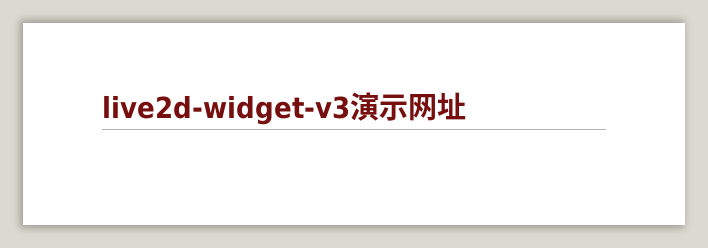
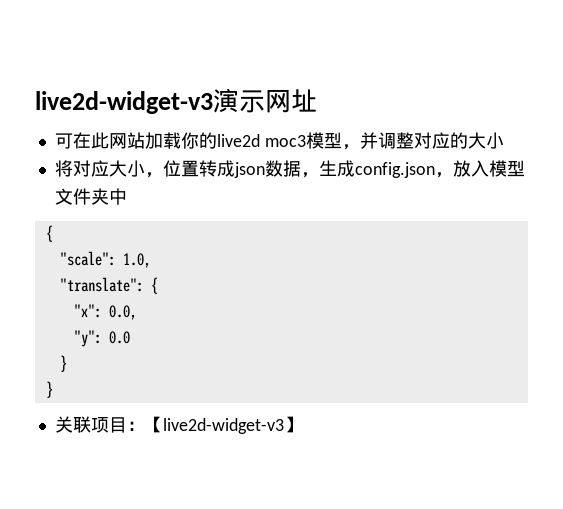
+ 可在此网站加载你的live2d moc3模型，并调整对应的大小
+ 将对应大小，位置转成json数据，生成config.json，放入模型文件夹中
+ {
+ "scale": 1.0,
+ "translate": {
+ "x": 0.0,
+ "y": 0.0
+ }
+ }
+ 关联项目：【live2d-widget-v3】

